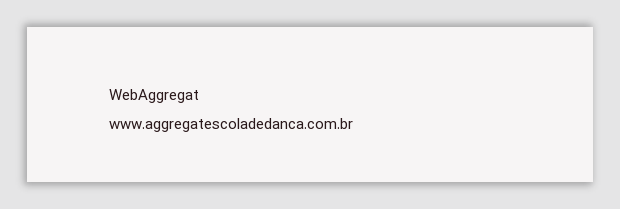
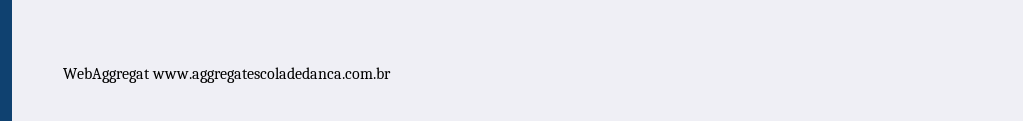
- WebAggregat
- www.aggregatescoladedanca.com.br
+ WebAggregat www.aggregatescoladedanca.com.br

